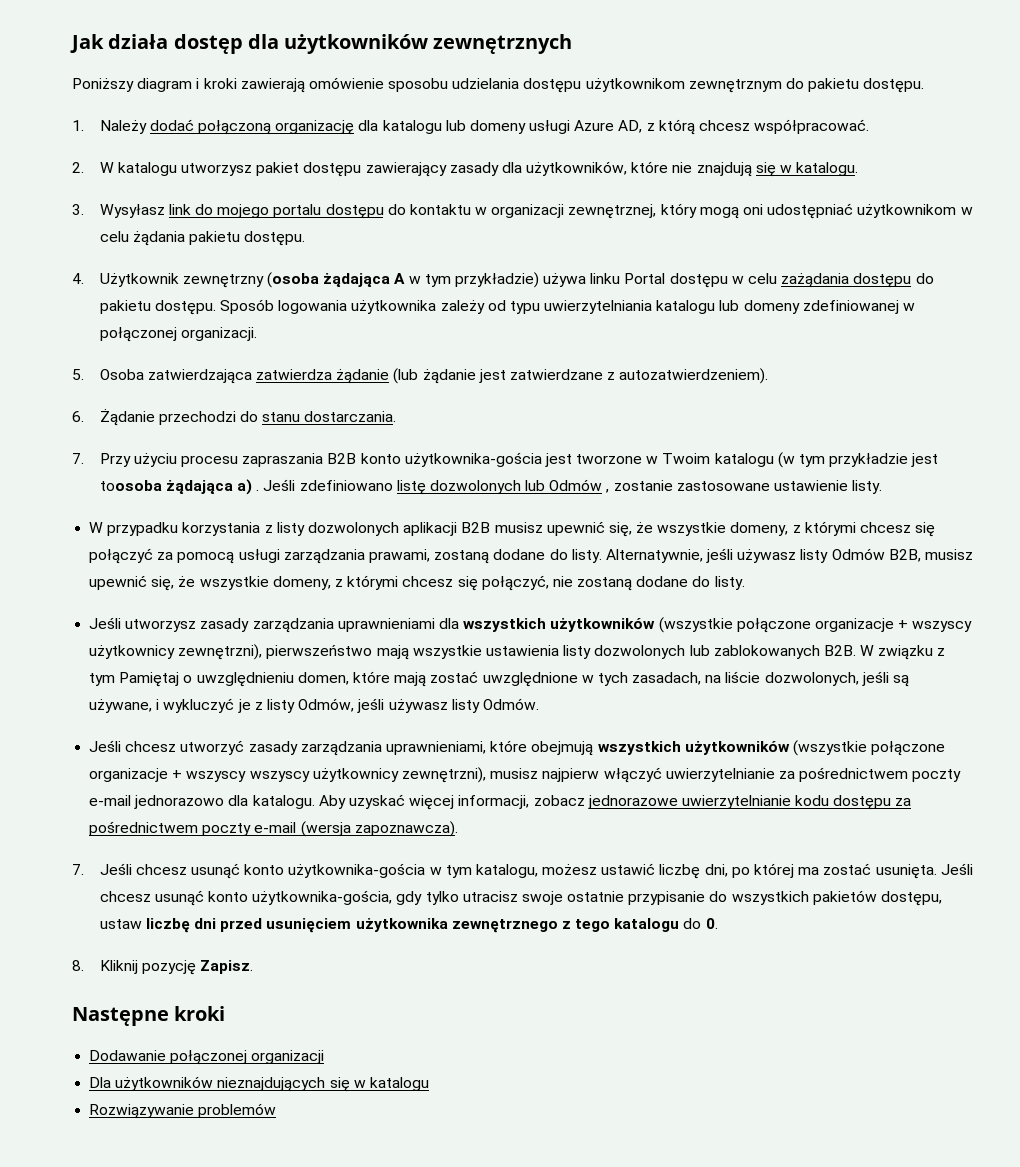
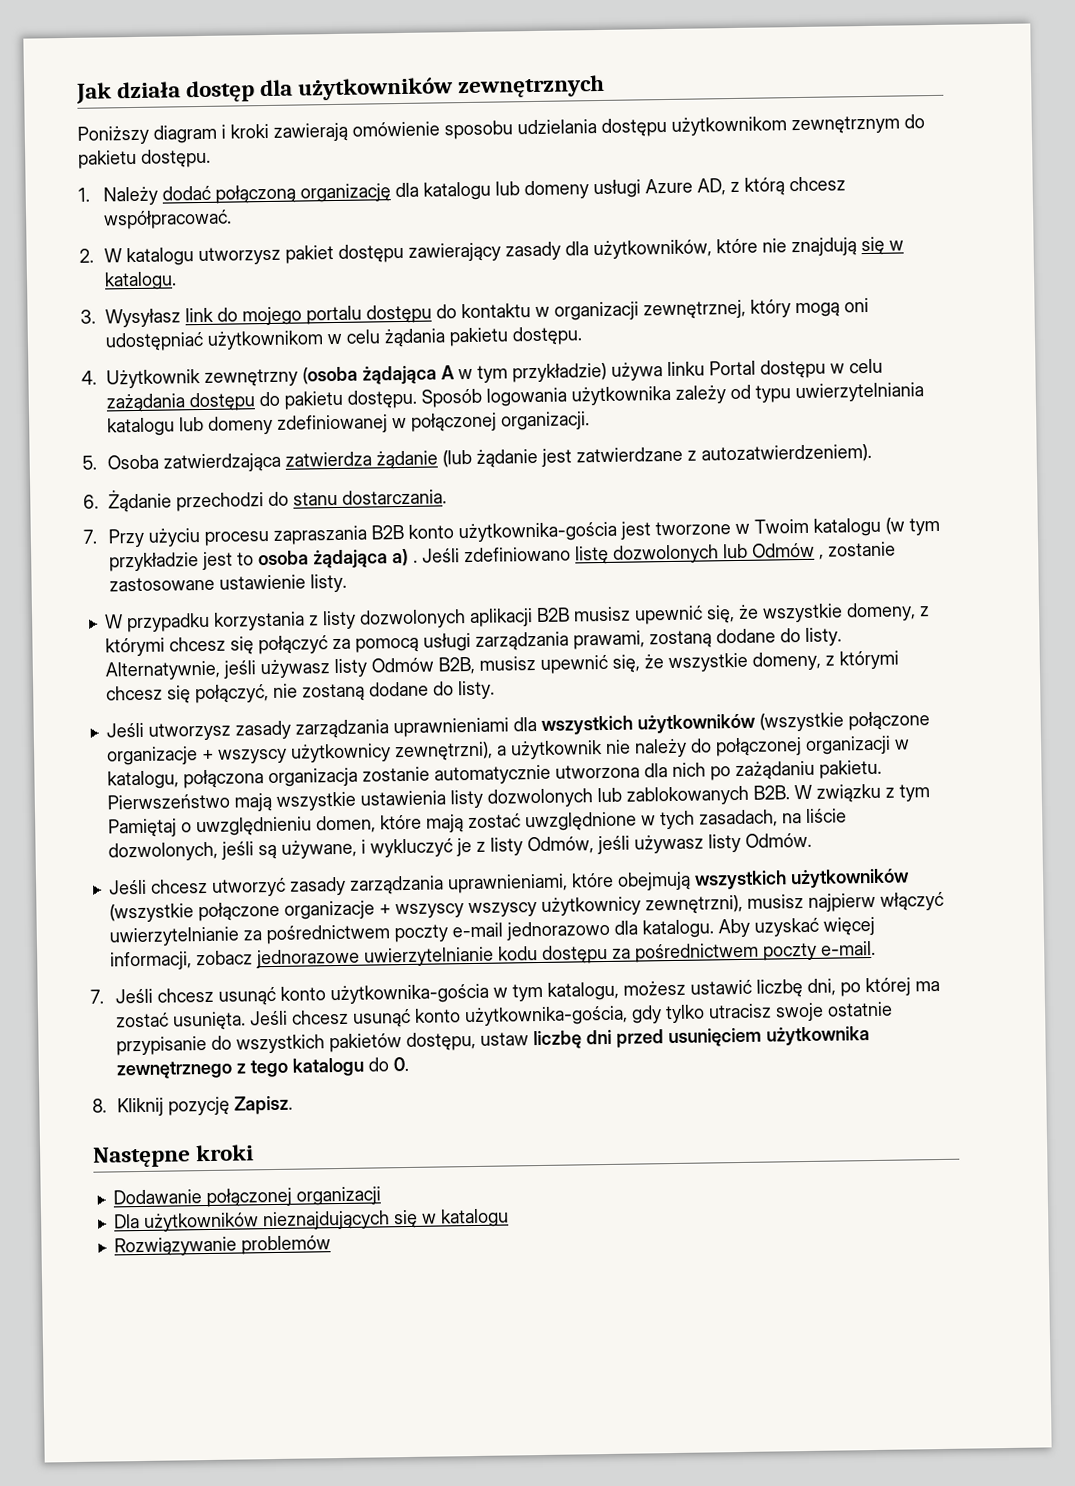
- 7. Przy użyciu procesu zapraszania B2B konto użytkownika-gościa jest tworzone w Twoim katalogu (w tym przykładzie jest toosoba żądająca a) .
+ 7. Przy użyciu procesu zapraszania B2B konto użytkownika-gościa jest tworzone w Twoim katalogu (w tym przykładzie jest to osoba żądająca a) .
- Jeśli utworzysz zasady zarządzania uprawnieniami dla wszystkich użytkowników (wszystkie połączone organizacje + wszyscy użytkownicy zewnętrzni), pierwszeństwo mają wszystkie ustawienia listy dozwolonych lub zablokowanych B2B. W związku z tym Pamiętaj o uwzględnieniu domen, które mają zostać uwzględnione w tych zasadach, na liście dozwolonych, jeśli są używane, i wykluczyć je z listy Odmów, jeśli używasz listy Odmów.
+ Jeśli utworzysz zasady zarządzania uprawnieniami dla wszystkich użytkowników (wszystkie połączone organizacje + wszyscy użytkownicy zewnętrzni), a użytkownik nie należy do połączonej organizacji w katalogu, połączona organizacja zostanie automatycznie utworzona dla nich po zażądaniu pakietu. Pierwszeństwo mają wszystkie ustawienia listy dozwolonych lub zablokowanych B2B. W związku z tym Pamiętaj o uwzględnieniu domen, które mają zostać uwzględnione w tych zasadach, na liście dozwolonych, jeśli są używane, i wykluczyć je z listy Odmów, jeśli używasz listy Odmów.
- Aby uzyskać więcej informacji, zobacz jednorazowe uwierzytelnianie kodu dostępu za pośrednictwem poczty e-mail (wersja zapoznawcza).
+ Aby uzyskać więcej informacji, zobacz jednorazowe uwierzytelnianie kodu dostępu za pośrednictwem poczty e-mail.

